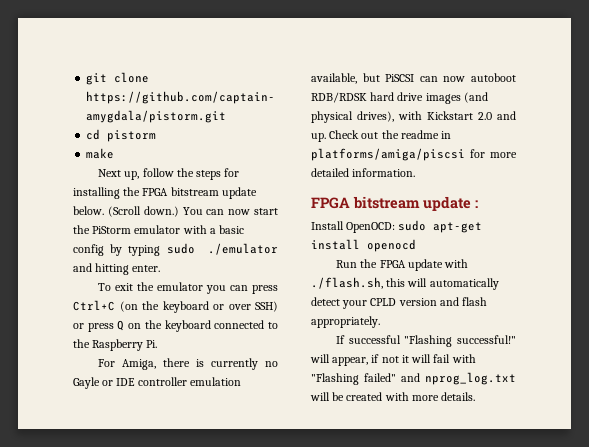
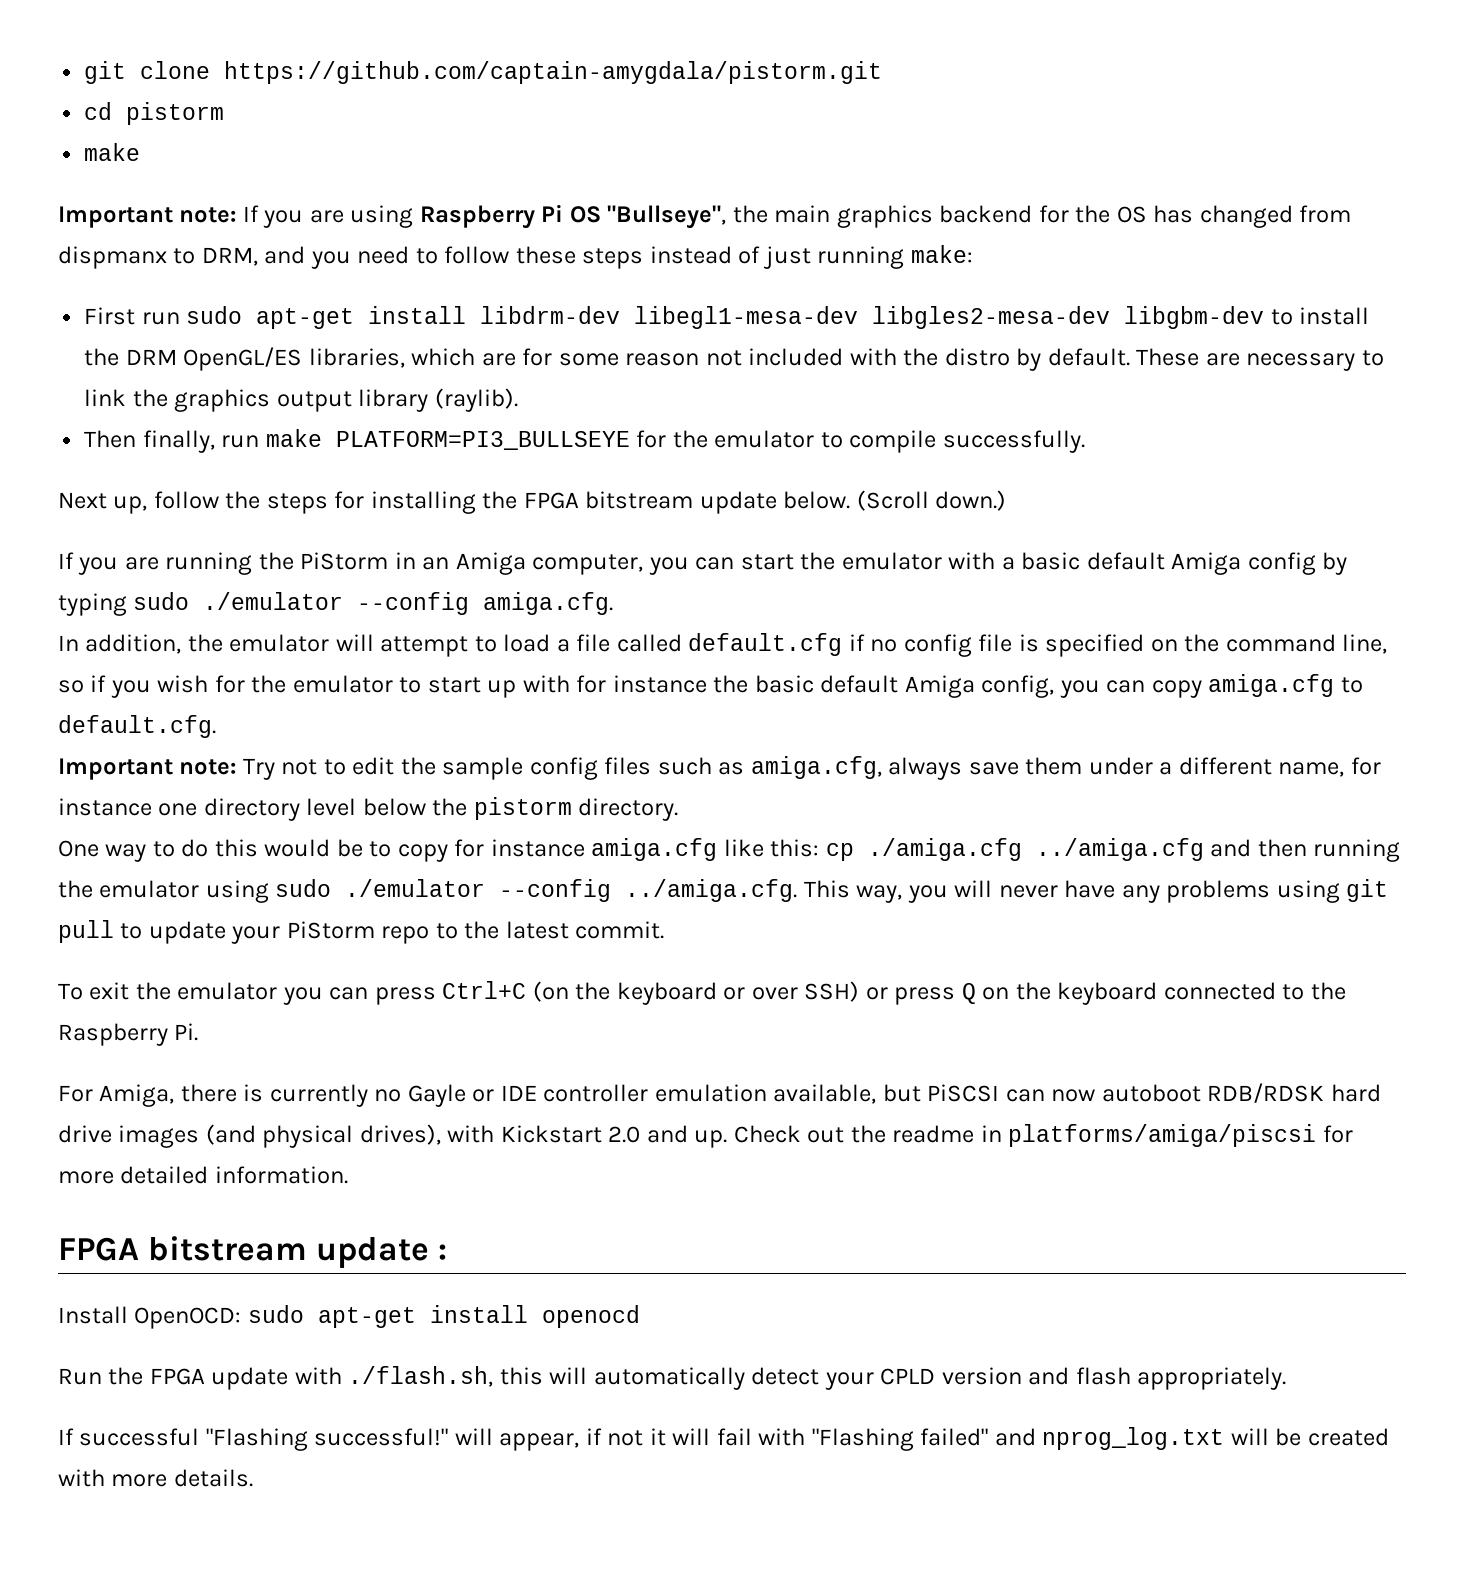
+ Important note: If you are using Raspberry Pi OS "Bullseye", the main graphics backend for the OS has changed from dispmanx to DRM, and you need to follow these steps instead of just running make:
+ First run sudo apt-get install libdrm-dev libegl1-mesa-dev libgles2-mesa-dev libgbm-dev to install the DRM OpenGL/ES libraries, which are for some reason not included with the distro by default. These are necessary to link the graphics output library (raylib).
+ Then finally, run make PLATFORM=PI3_BULLSEYE for the emulator to compile successfully.
- (Scroll down.) You can now start the PiStorm emulator with a basic config by typing sudo ./emulator and hitting enter.
+ (Scroll down.)
+ If you are running the PiStorm in an Amiga computer, you can start the emulator with a basic default Amiga config by typing sudo ./emulator --config amiga.cfg.
+ In addition, the emulator will attempt to load a file called default.cfg if no config file is specified on the command line, so if you wish for the emulator to start up with for instance the basic default Amiga config, you can copy amiga.cfg to default.cfg.
+ Important note: Try not to edit the sample config files such as amiga.cfg, always save them under a different name, for instance one directory level below the pistorm directory.
+ One way to do this would be to copy for instance amiga.cfg like this: cp ./amiga.cfg ../amiga.cfg and then running the emulator using sudo ./emulator --config ../amiga.cfg. This way, you will never have any problems using git pull to update your PiStorm repo to the latest commit.

